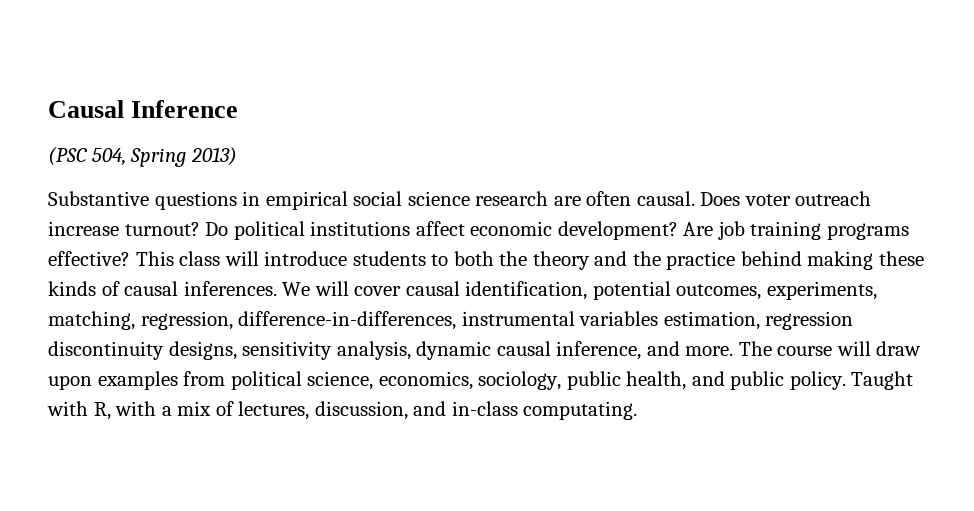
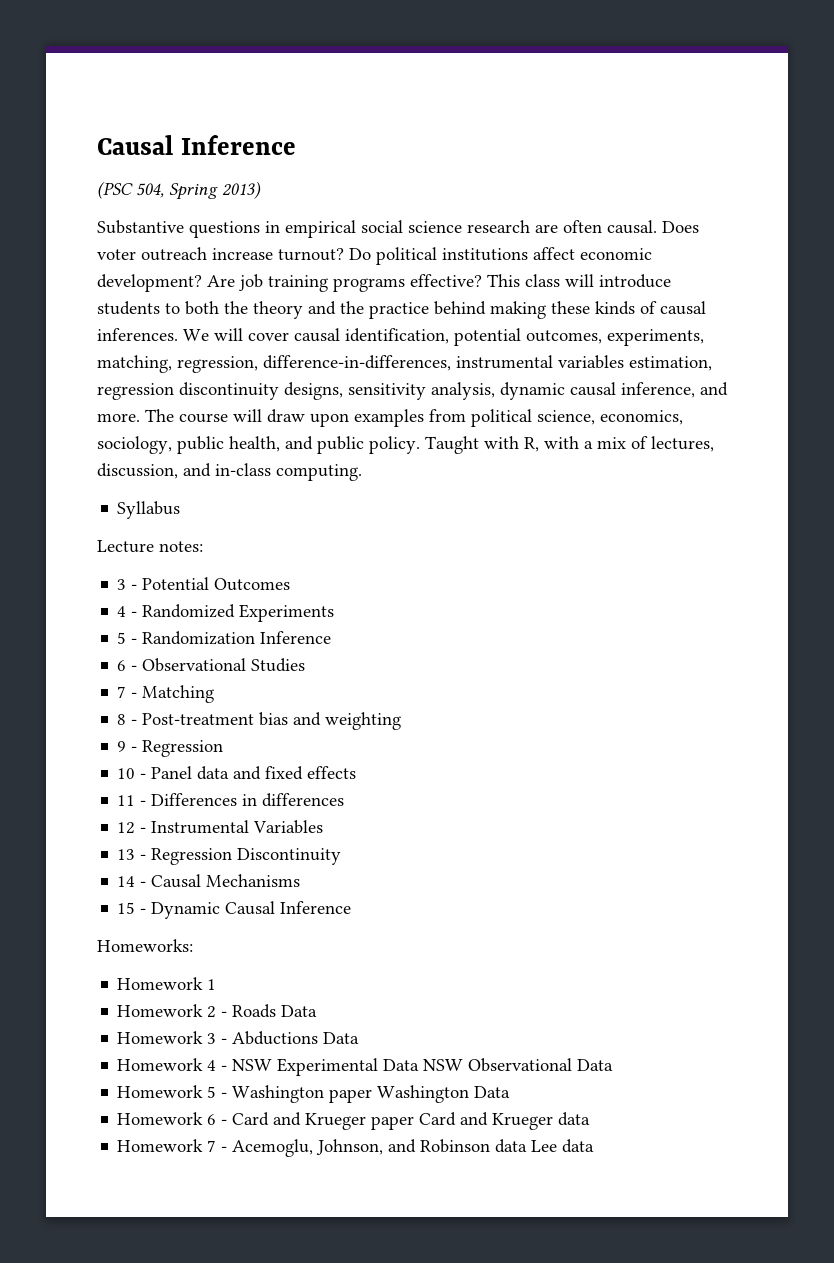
- Taught with R, with a mix of lectures, discussion, and in-class computating.
+ Taught with R, with a mix of lectures, discussion, and in-class computing.
+ Syllabus
+ Lecture notes:
+ 3 - Potential Outcomes
+ 4 - Randomized Experiments
+ 5 - Randomization Inference
+ 6 - Observational Studies
+ 7 - Matching
+ 8 - Post-treatment bias and weighting
+ 9 - Regression
+ 10 - Panel data and fixed effects
+ 11 - Differences in differences
+ 12 - Instrumental Variables
+ 13 - Regression Discontinuity
+ 14 - Causal Mechanisms
+ 15 - Dynamic Causal Inference
+ Homeworks:
+ Homework 1
+ Homework 2 - Roads Data
+ Homework 3 - Abductions Data
+ Homework 4 - NSW Experimental Data NSW Observational Data
+ Homework 5 - Washington paper Washington Data
+ Homework 6 - Card and Krueger paper Card and Krueger data
+ Homework 7 - Acemoglu, Johnson, and Robinson data Lee data

